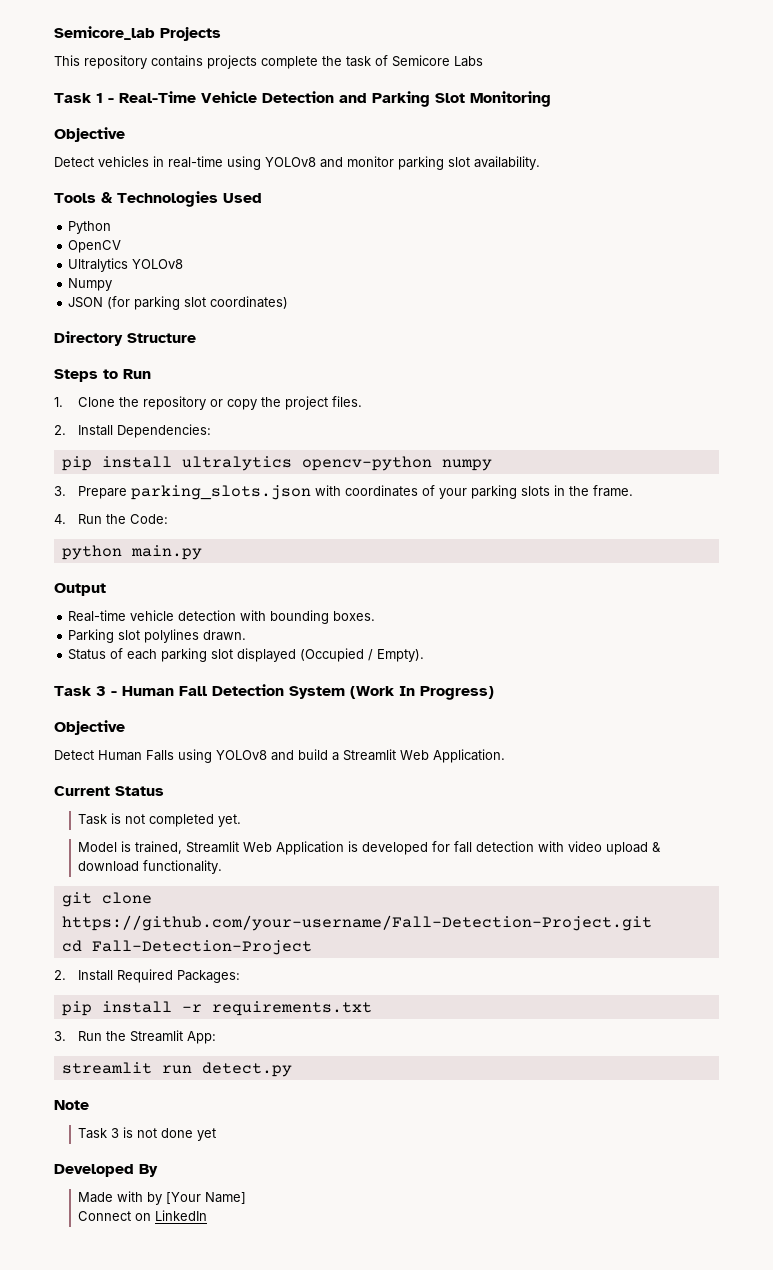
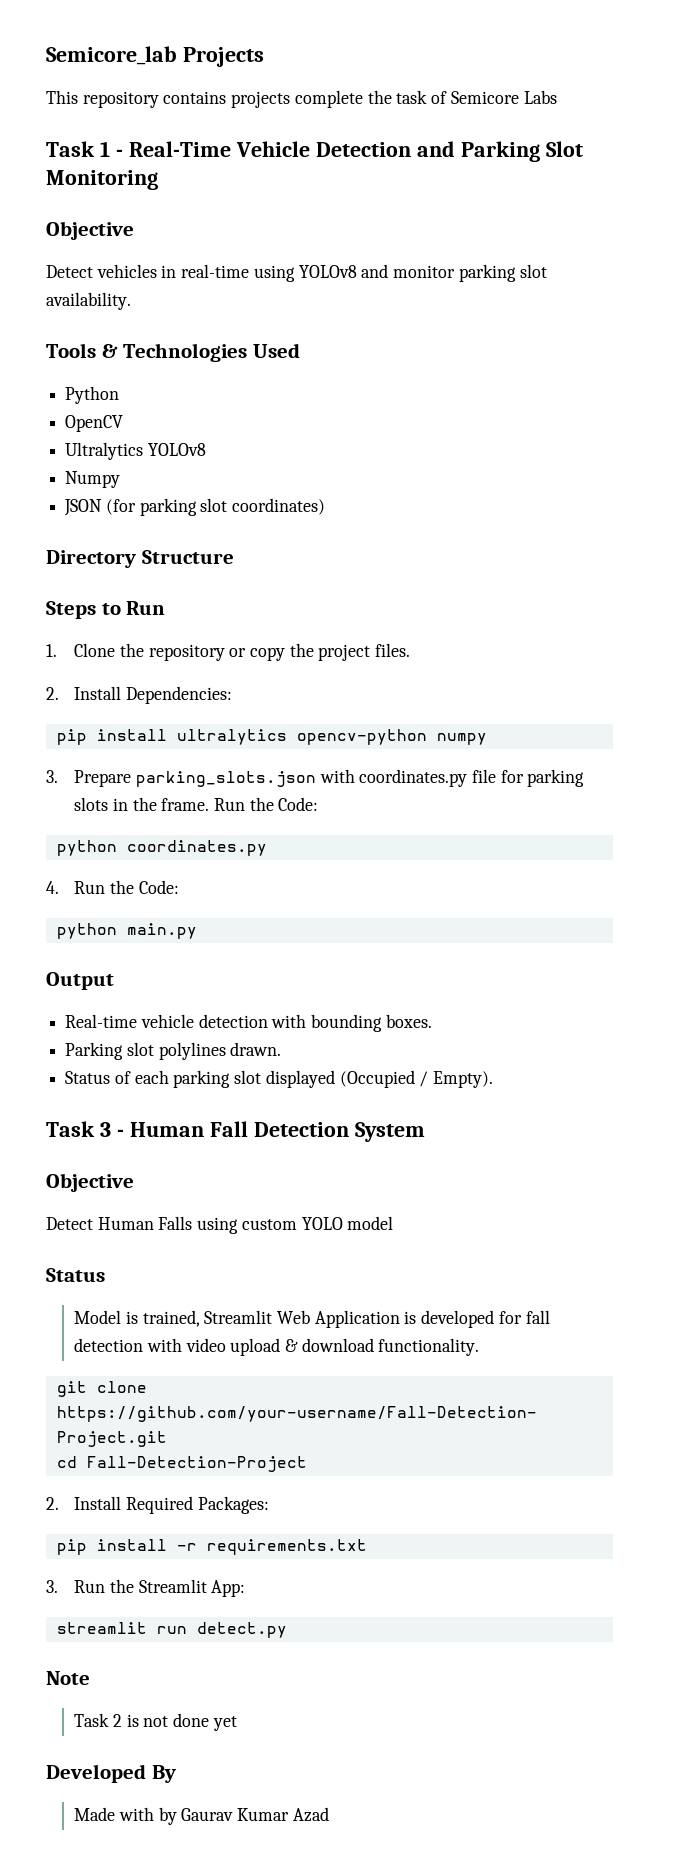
- 3. Prepare parking_slots.json with coordinates of your parking slots in the frame.
+ 3. Prepare parking_slots.json with coordinates.py file for parking slots in the frame. Run the Code:
+ python coordinates.py
- Task 3 - Human Fall Detection System (Work In Progress)
+ Task 3 - Human Fall Detection System
- Detect Human Falls using YOLOv8 and build a Streamlit Web Application.
- Current Status
- Task is not completed yet.
+ Detect Human Falls using custom YOLO model
+ Status
- Task 3 is not done yet
+ Task 2 is not done yet
- Made with by [Your Name]
- Connect on LinkedIn
+ Made with by Gaurav Kumar Azad

